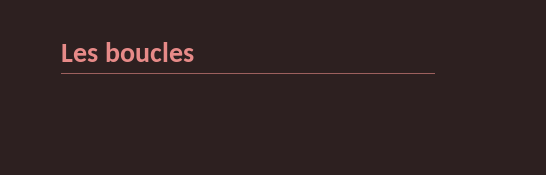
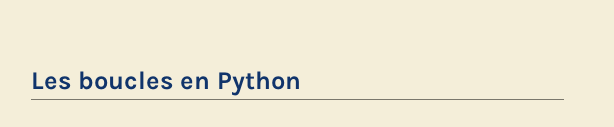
- Les boucles
+ Les boucles en Python

